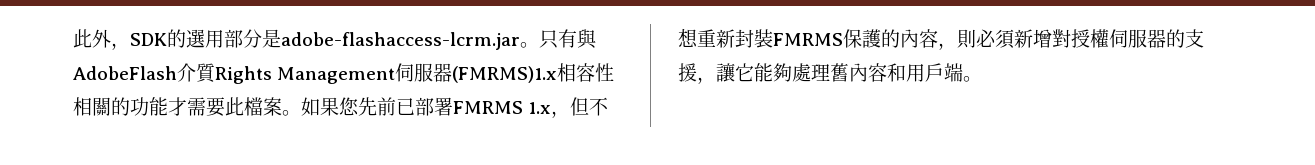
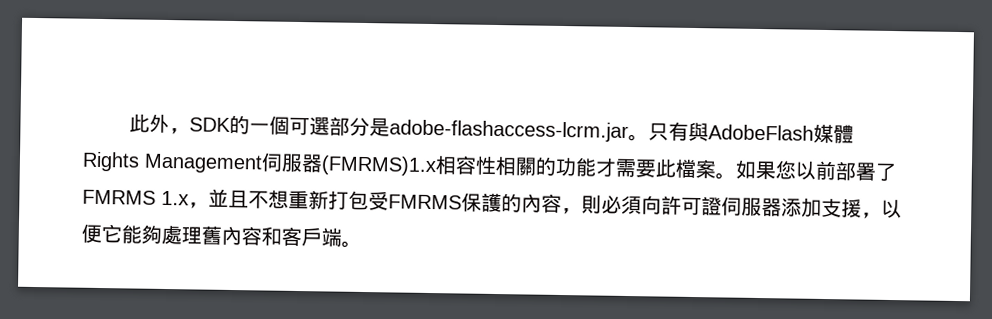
- 此外，SDK的選用部分是adobe-flashaccess-lcrm.jar。
+ 此外，SDK的一個可選部分是adobe-flashaccess-lcrm.jar。
- 只有與AdobeFlash介質Rights Management伺服器(FMRMS)1.x相容性相關的功能才需要此檔案。
+ 只有與AdobeFlash媒體Rights Management伺服器(FMRMS)1.x相容性相關的功能才需要此檔案。
- 如果您先前已部署FMRMS 1.x，但不想重新封裝FMRMS保護的內容，則必須新增對授權伺服器的支援，讓它能夠處理舊內容和用戶端。
+ 如果您以前部署了FMRMS 1.x，並且不想重新打包受FMRMS保護的內容，則必須向許可證伺服器添加支援，以便它能夠處理舊內容和客戶端。

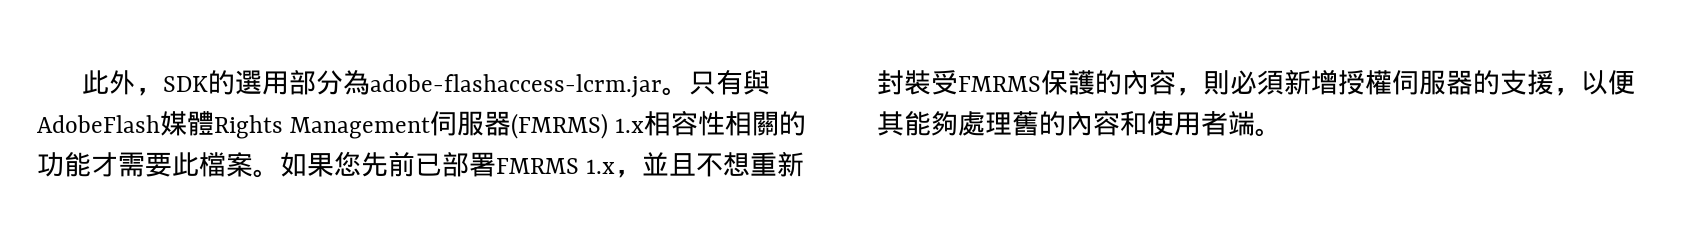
- 此外，SDK的一個可選部分是adobe-flashaccess-lcrm.jar。
+ 此外，SDK的選用部分為adobe-flashaccess-lcrm.jar。
- 只有與AdobeFlash媒體Rights Management伺服器(FMRMS)1.x相容性相關的功能才需要此檔案。
+ 只有與AdobeFlash媒體Rights Management伺服器(FMRMS) 1.x相容性相關的功能才需要此檔案。
- 如果您以前部署了FMRMS 1.x，並且不想重新打包受FMRMS保護的內容，則必須向許可證伺服器添加支援，以便它能夠處理舊內容和客戶端。
+ 如果您先前已部署FMRMS 1.x，並且不想重新封裝受FMRMS保護的內容，則必須新增授權伺服器的支援，以便其能夠處理舊的內容和使用者端。

